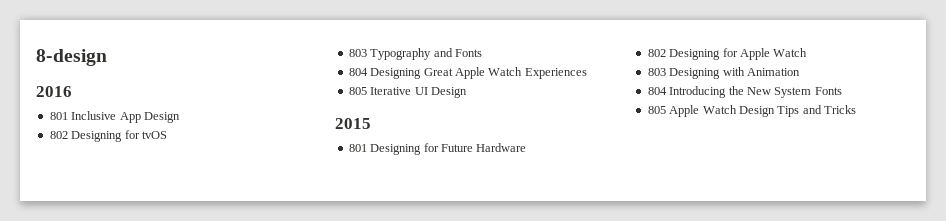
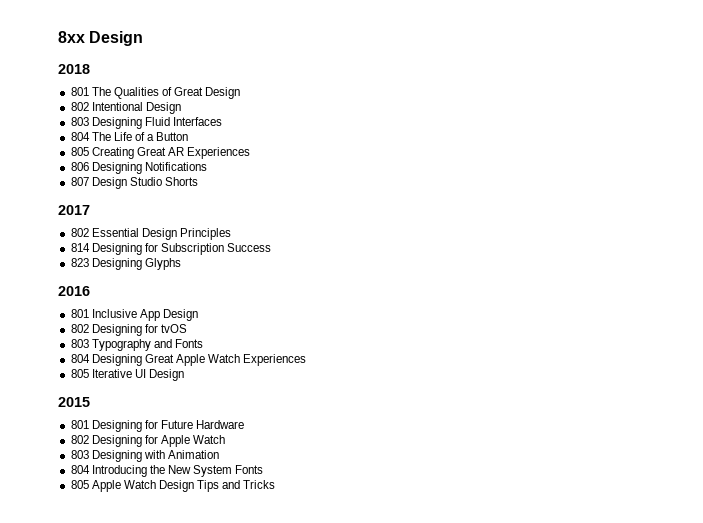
- 8-design
+ 8xx Design
+ 2018
+ 801 The Qualities of Great Design
+ 802 Intentional Design
+ 803 Designing Fluid Interfaces
+ 804 The Life of a Button
+ 805 Creating Great AR Experiences
+ 806 Designing Notifications
+ 807 Design Studio Shorts
+ 2017
+ 802 Essential Design Principles
+ 814 Designing for Subscription Success
+ 823 Designing Glyphs

